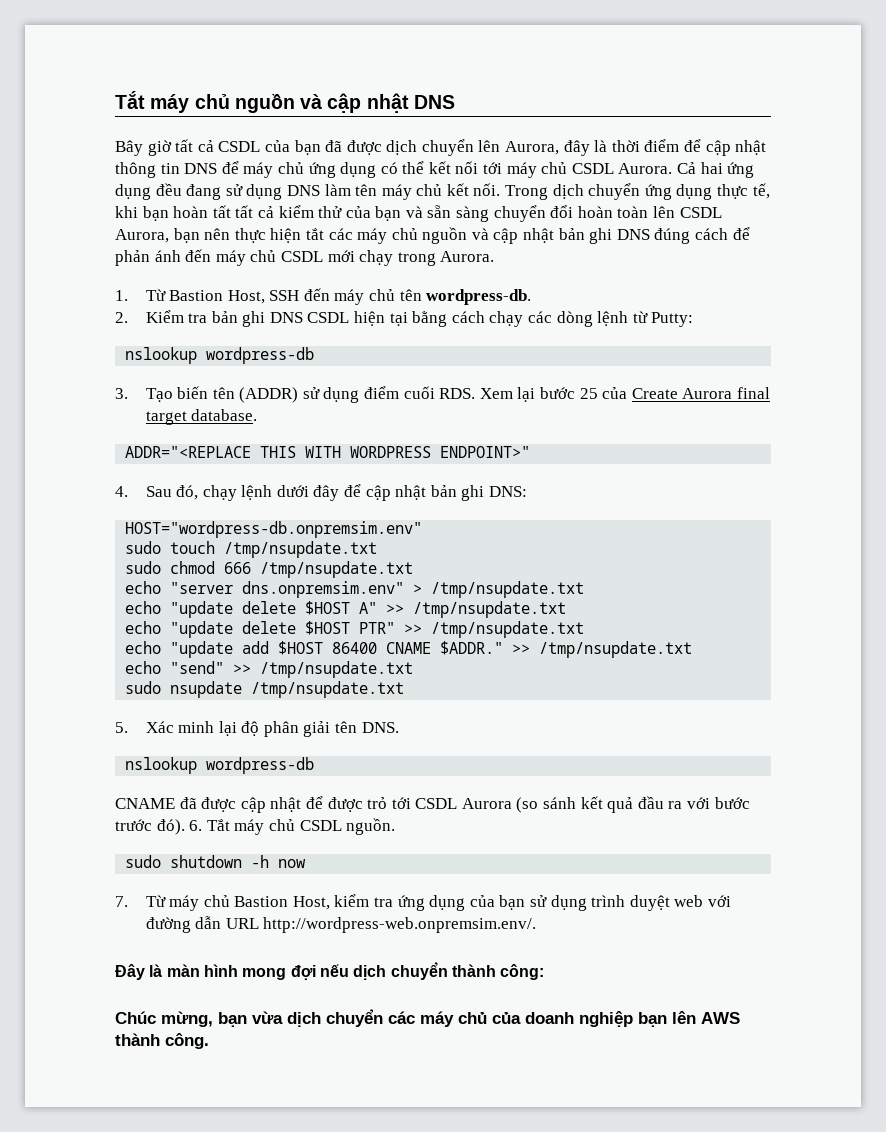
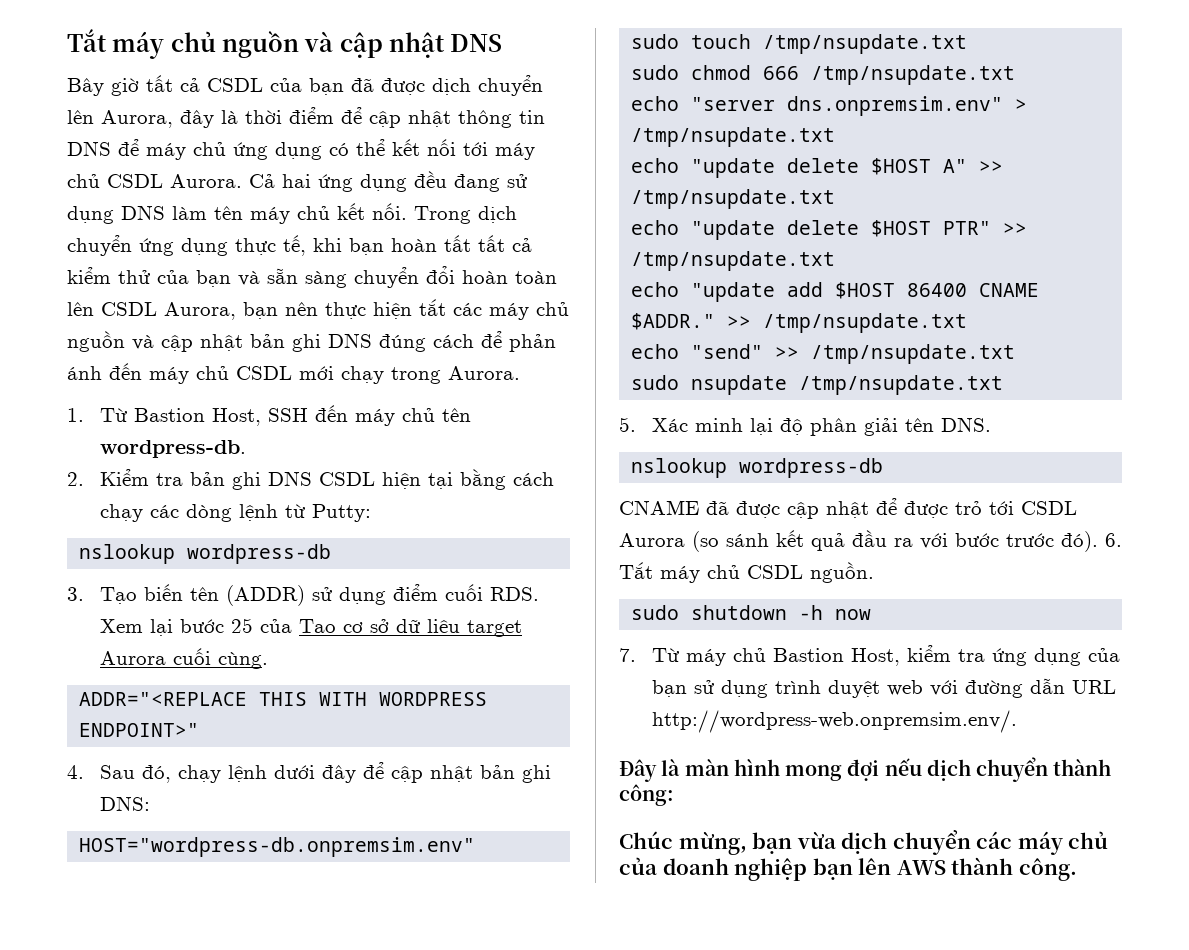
- 3. Tạo biến tên (ADDR) sử dụng điểm cuối RDS. Xem lại bước 25 của Create Aurora final target database.
+ 3. Tạo biến tên (ADDR) sử dụng điểm cuối RDS. Xem lại bước 25 của Tạo cơ sở dữ liệu target Aurora cuối cùng.

